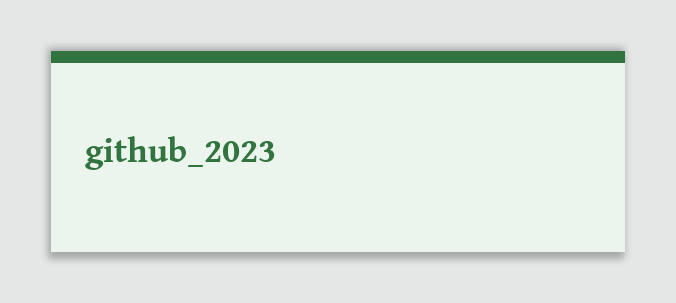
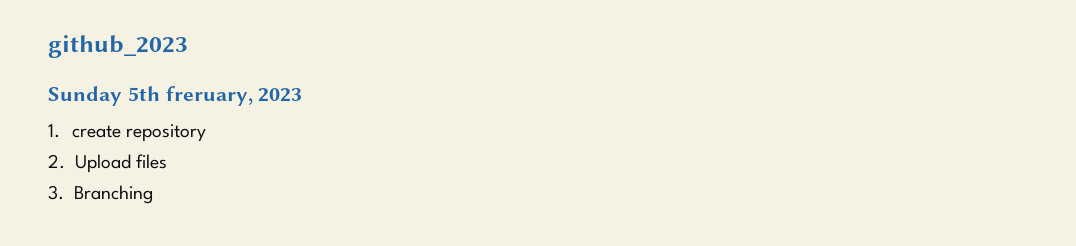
+ Sunday 5th freruary, 2023
+ 1. create repository
+ 2. Upload files
+ 3. Branching

